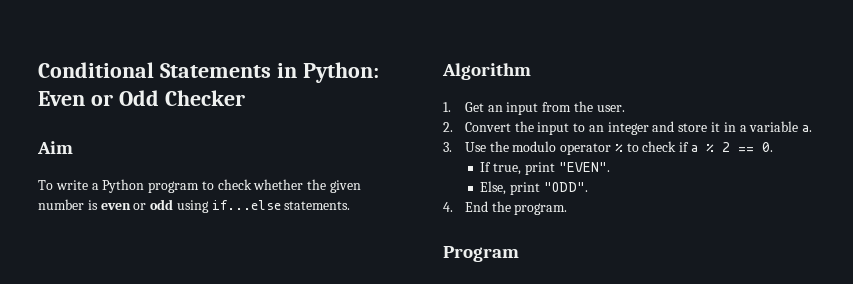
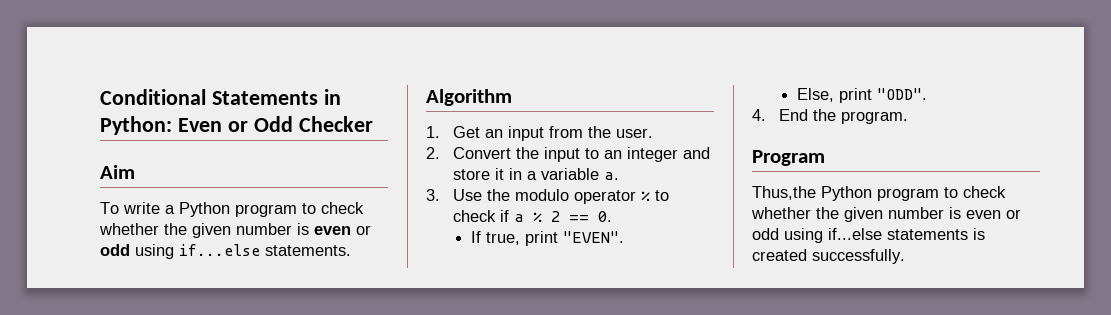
+ Thus,the Python program to check whether the given number is even or odd using if...else statements is created successfully.

